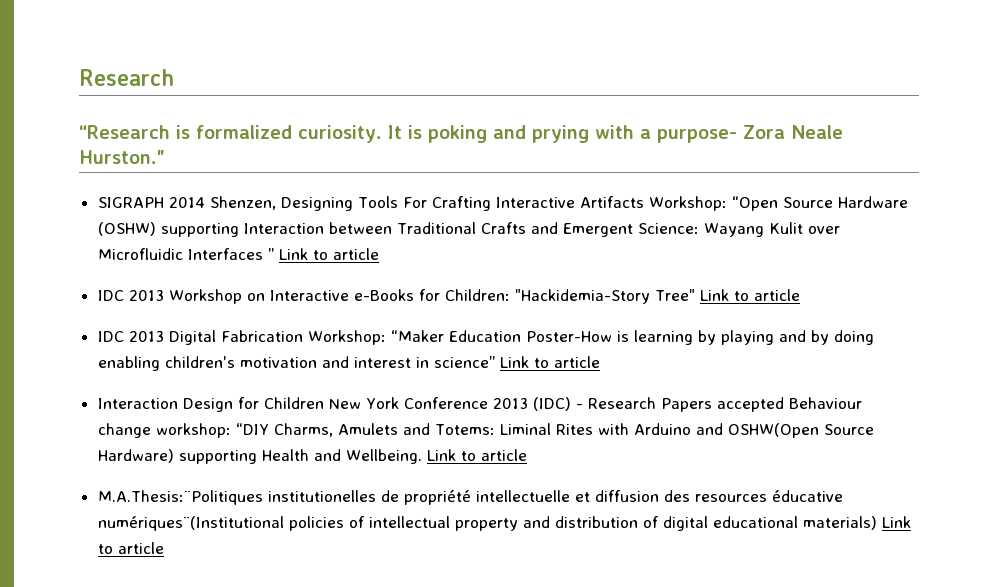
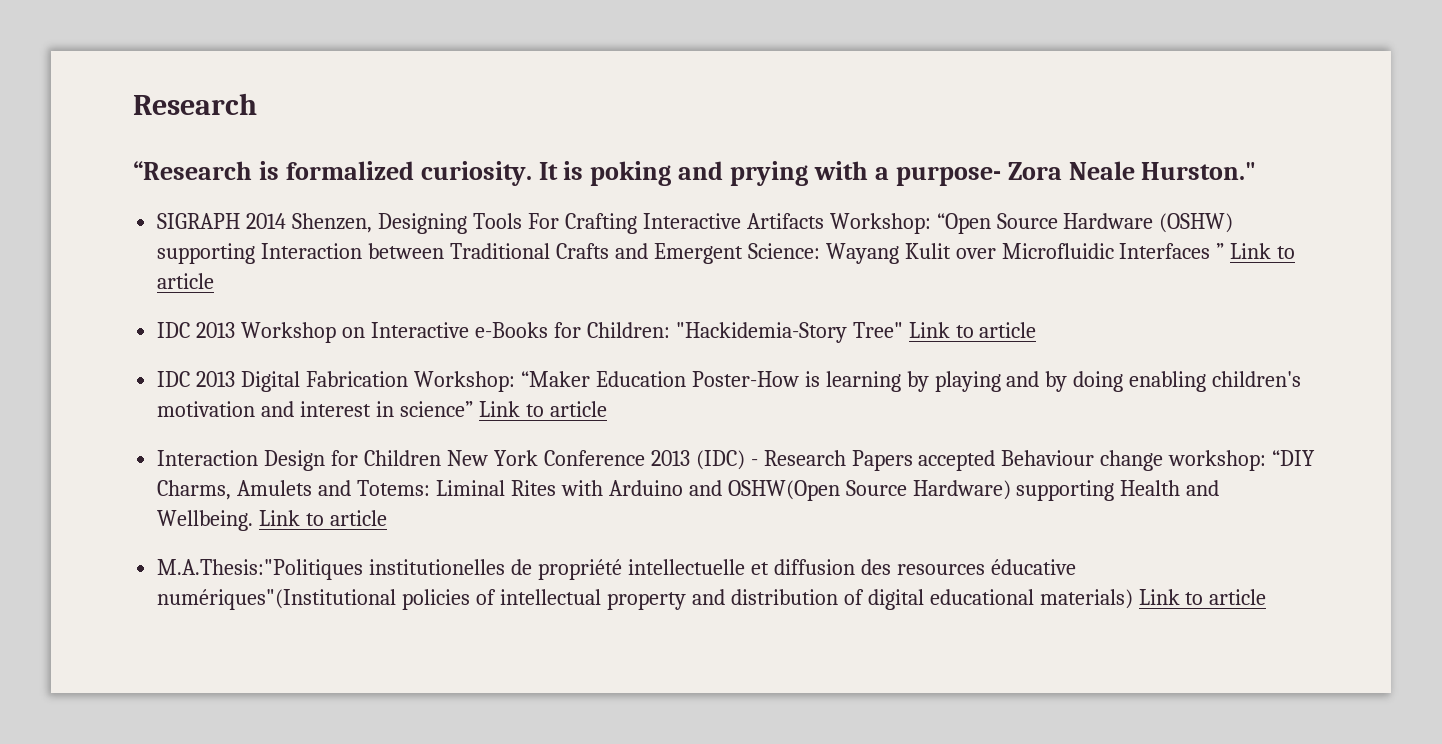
- M.A.Thesis:¨Politiques institutionelles de propriété intellectuelle et diffusion des resources éducative numériques¨(Institutional policies of intellectual property and distribution of digital educational materials) Link to article
+ M.A.Thesis:"Politiques institutionelles de propriété intellectuelle et diffusion des resources éducative numériques"(Institutional policies of intellectual property and distribution of digital educational materials) Link to article

